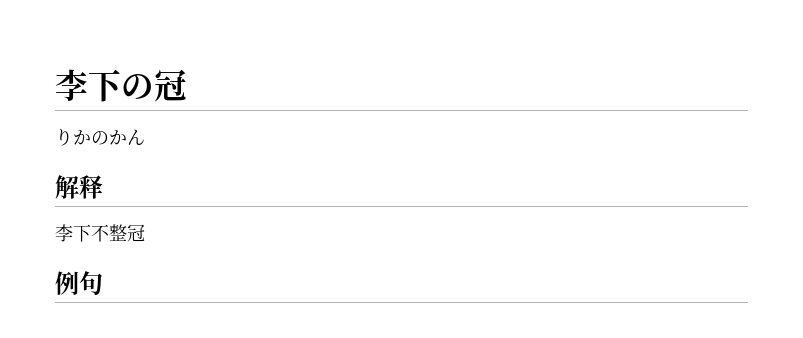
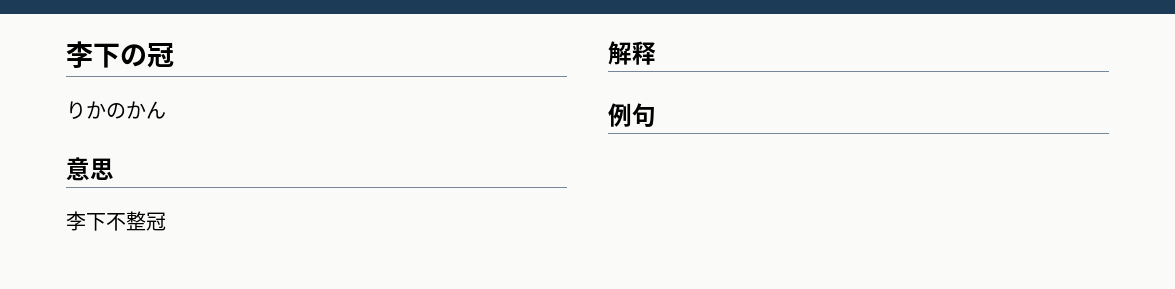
- 解释
+ 意思
+ 解释

